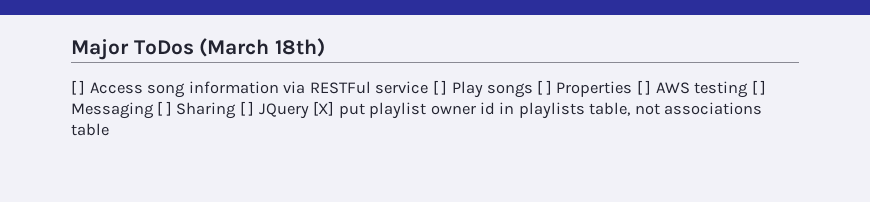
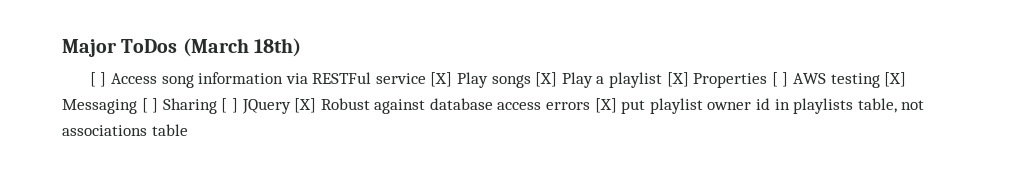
- [ ] Access song information via RESTFul service [ ] Play songs [ ] Properties [ ] AWS testing [ ] Messaging [ ] Sharing [ ] JQuery [X] put playlist owner id in playlists table, not associations table
+ [ ] Access song information via RESTFul service [X] Play songs [X] Play a playlist [X] Properties [ ] AWS testing [X] Messaging [ ] Sharing [ ] JQuery [X] Robust against database access errors [X] put playlist owner id in playlists table, not associations table

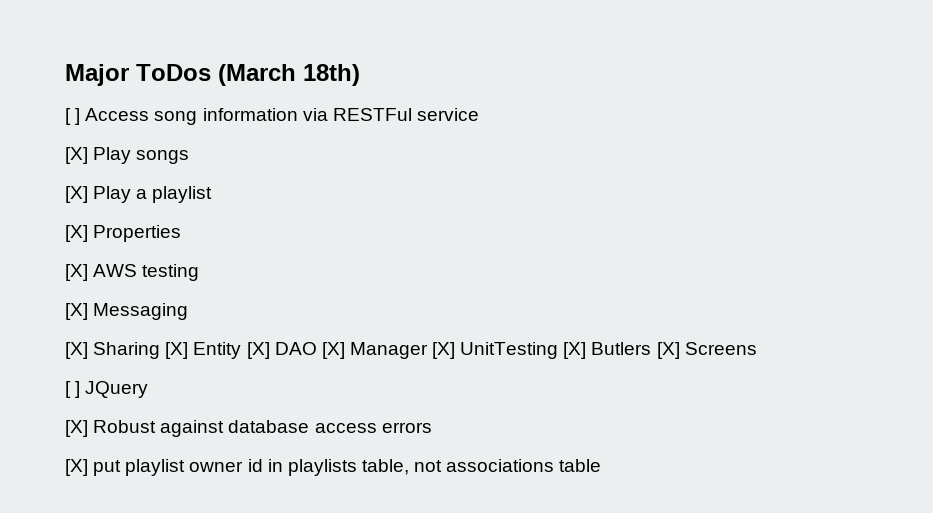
- [ ] Access song information via RESTFul service [X] Play songs [X] Play a playlist [X] Properties [ ] AWS testing [X] Messaging [ ] Sharing [ ] JQuery [X] Robust against database access errors [X] put playlist owner id in playlists table, not associations table
+ [ ] Access song information via RESTFul service
+ [X] Play songs
+ [X] Play a playlist
+ [X] Properties
+ [X] AWS testing
+ [X] Messaging
+ [X] Sharing [X] Entity [X] DAO [X] Manager [X] UnitTesting [X] Butlers [X] Screens
+ [ ] JQuery
+ [X] Robust against database access errors
+ [X] put playlist owner id in playlists table, not associations table

